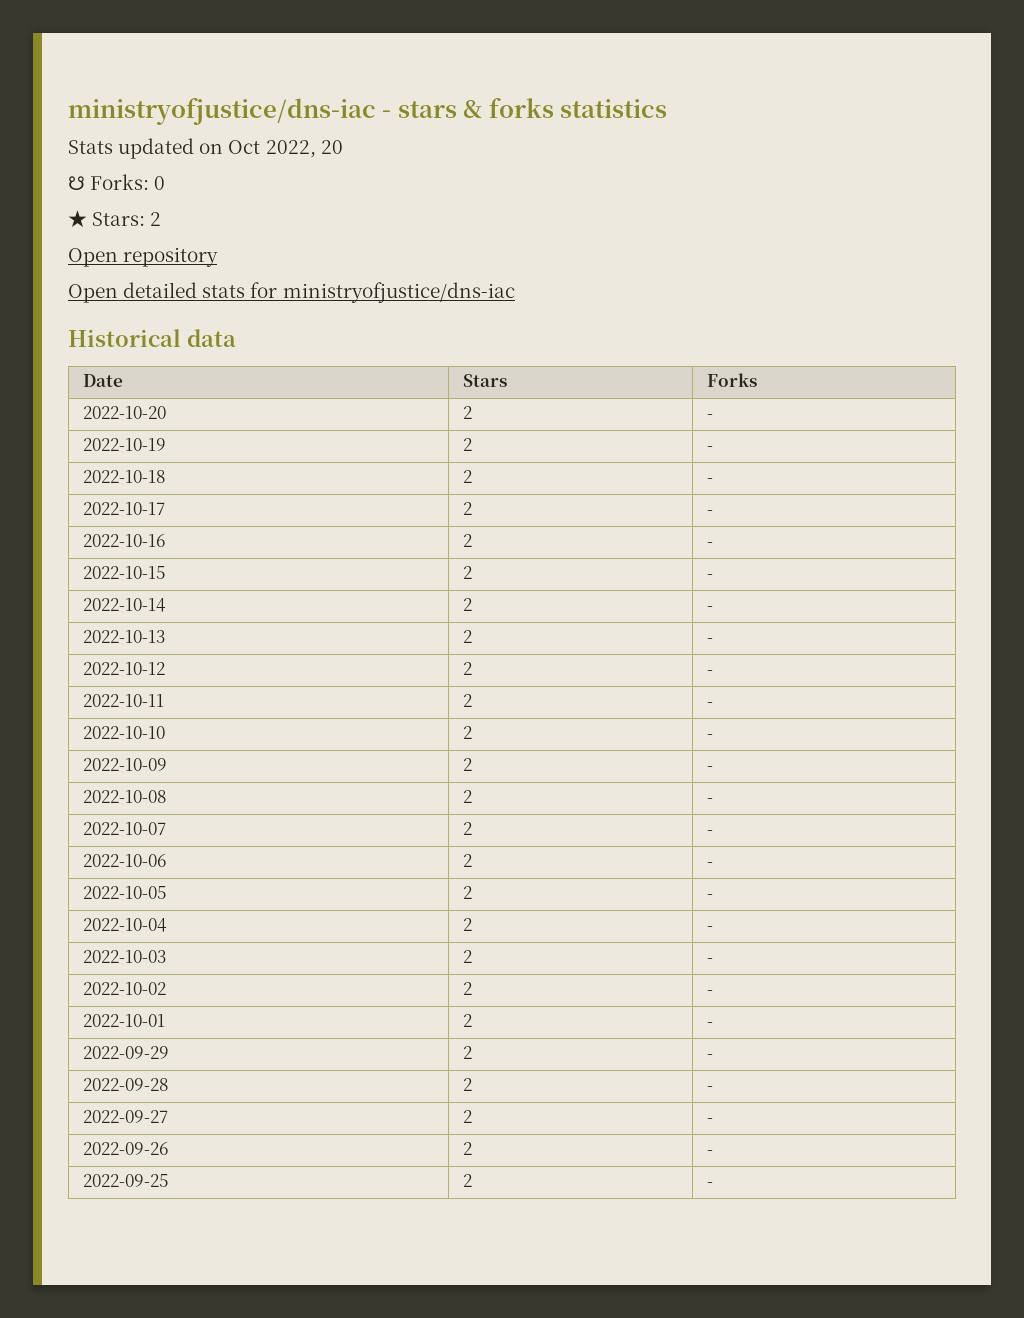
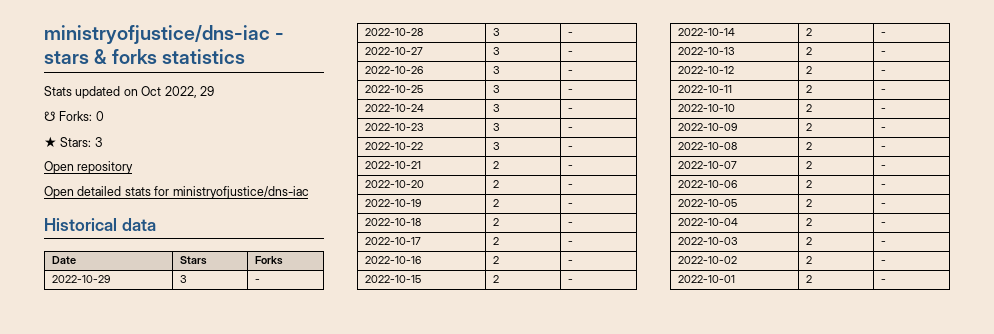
- Stats updated on Oct 2022, 20
+ Stats updated on Oct 2022, 29
- ★ Stars: 2
+ ★ Stars: 3
+ 2022-10-29 | 3 | -
+ 2022-10-28 | 3 | -
+ 2022-10-27 | 3 | -
+ 2022-10-26 | 3 | -
+ 2022-10-25 | 3 | -
+ 2022-10-24 | 3 | -
+ 2022-10-23 | 3 | -
+ 2022-10-22 | 3 | -
+ 2022-10-21 | 2 | -
- 2022-09-29 | 2 | -
- 2022-09-28 | 2 | -
- 2022-09-27 | 2 | -
- 2022-09-26 | 2 | -
- 2022-09-25 | 2 | -

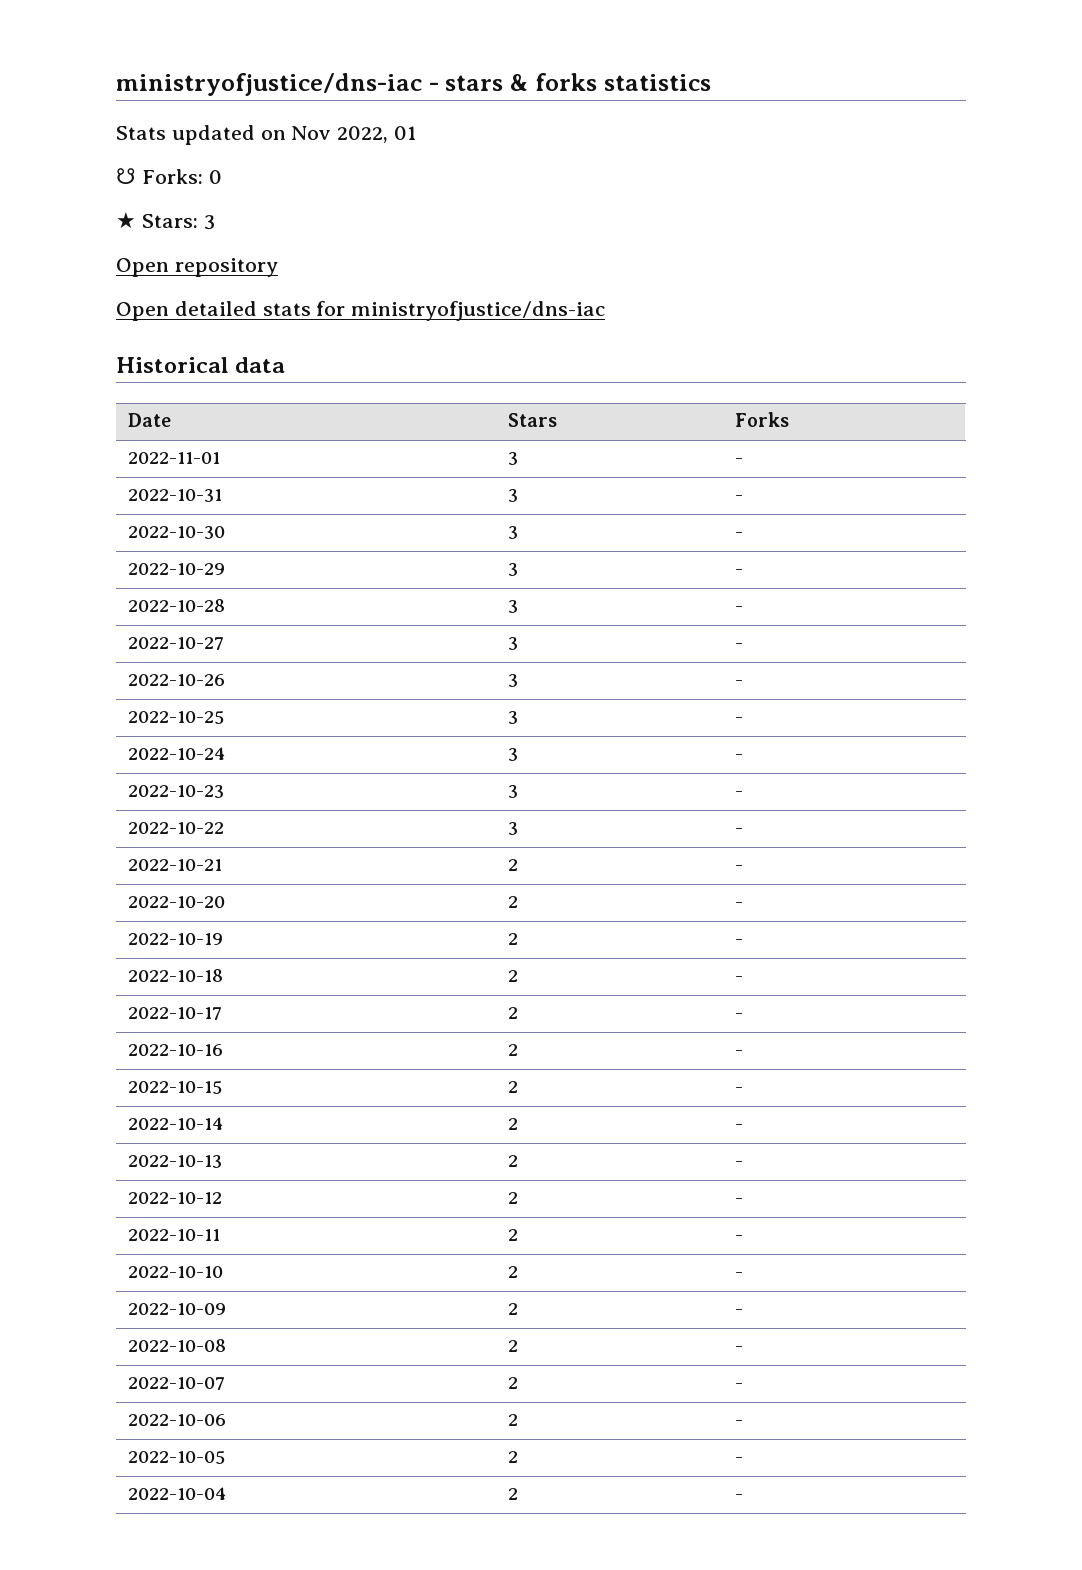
- Stats updated on Oct 2022, 29
+ Stats updated on Nov 2022, 01
+ 2022-11-01 | 3 | -
+ 2022-10-31 | 3 | -
+ 2022-10-30 | 3 | -
- 2022-10-03 | 2 | -
- 2022-10-02 | 2 | -
- 2022-10-01 | 2 | -

